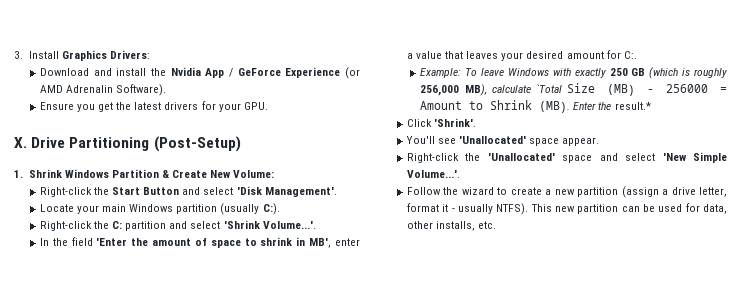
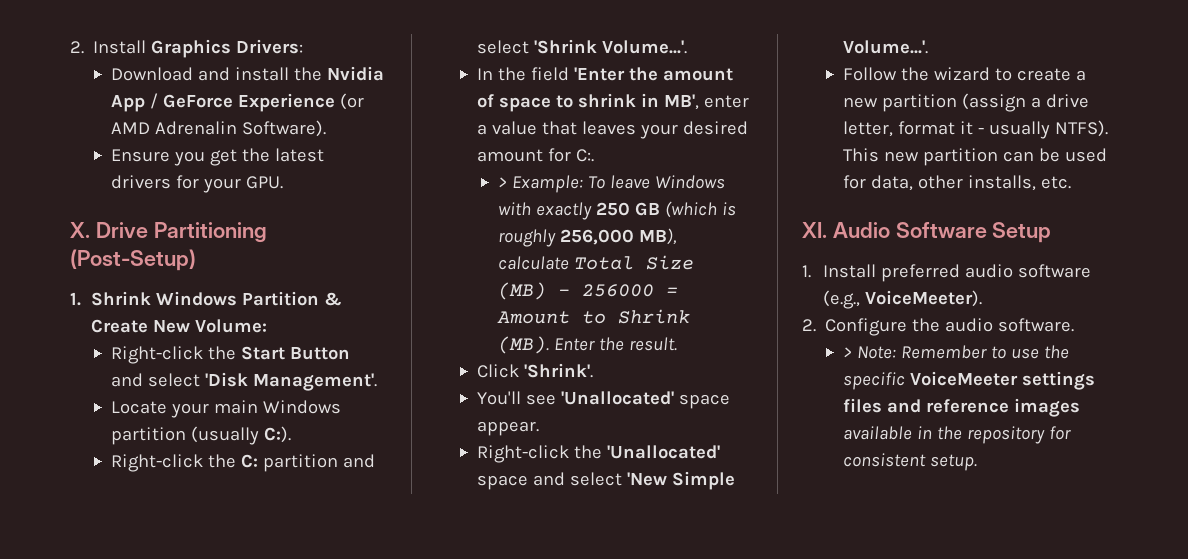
- 3. Install Graphics Drivers:
+ 2. Install Graphics Drivers:
- Example: To leave Windows with exactly 250 GB (which is roughly 256,000 MB), calculate `Total Size (MB) - 256000 = Amount to Shrink (MB). Enter the result.*
+ > Example: To leave Windows with exactly 250 GB (which is roughly 256,000 MB), calculate Total Size (MB) - 256000 = Amount to Shrink (MB). Enter the result.
+ XI. Audio Software Setup
+ 1. Install preferred audio software (e.g., VoiceMeeter).
+ 2. Configure the audio software.
+ > Note: Remember to use the specific VoiceMeeter settings files and reference images available in the repository for consistent setup.

